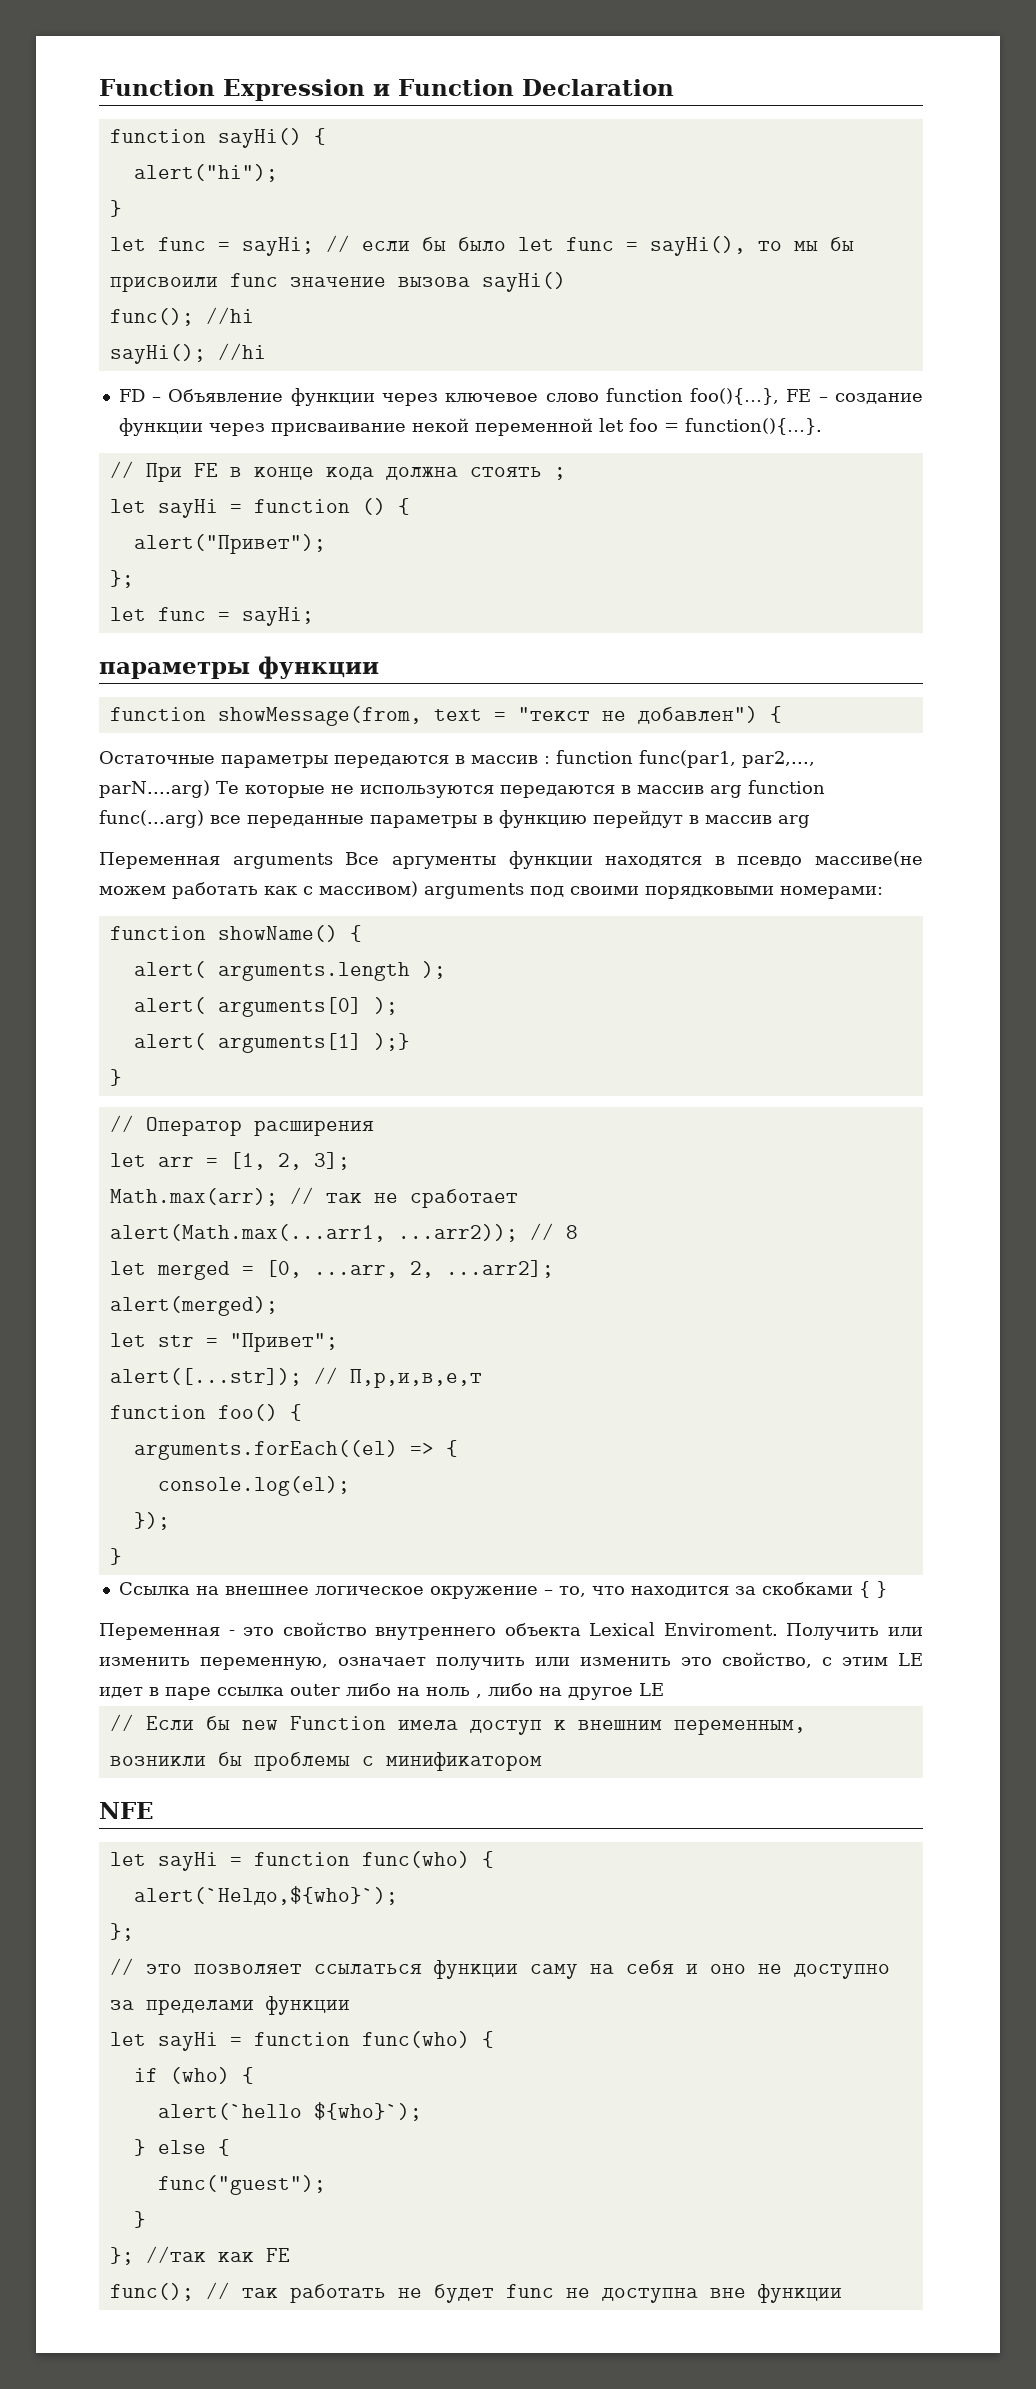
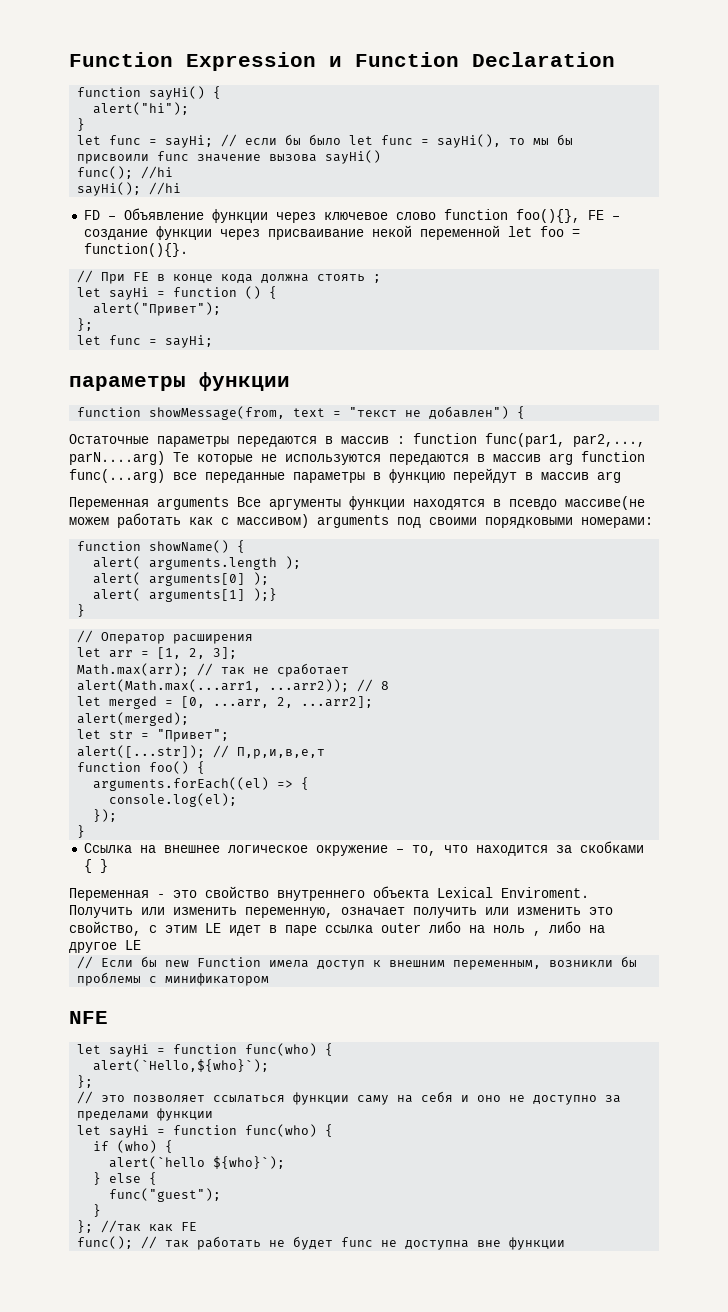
- FD – Объявление функции через ключевое слово function foo(){…}, FE – создание функции через присваивание некой переменной let foo = function(){…}.
+ FD – Объявление функции через ключевое слово function foo(){}, FE – создание функции через присваивание некой переменной let foo = function(){}.
- alert(`Helдo,${who}`);
+ alert(`Hello,${who}`);

